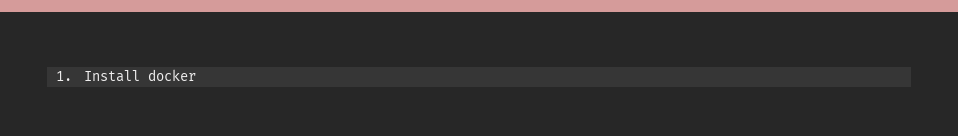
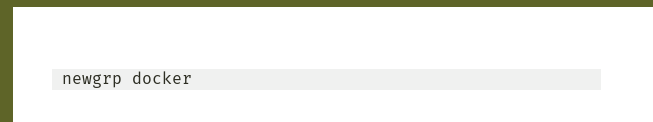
- 1. Install docker
+ newgrp docker

